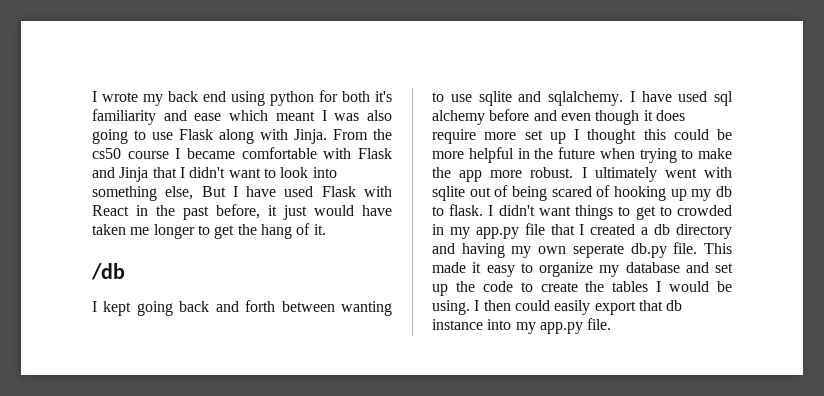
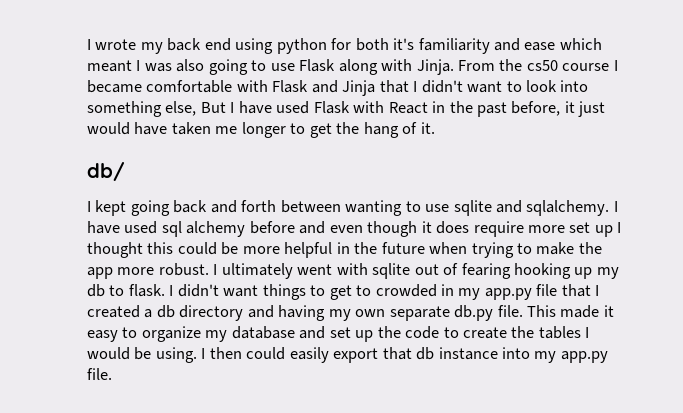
- /db
+ db/
- I ultimately went with sqlite out of being scared of hooking up my db to flask.
+ I ultimately went with sqlite out of fearing hooking up my db to flask.
- I didn't want things to get to crowded in my app.py file that I created a db directory and having my own seperate db.py file.
+ I didn't want things to get to crowded in my app.py file that I created a db directory and having my own separate db.py file.

